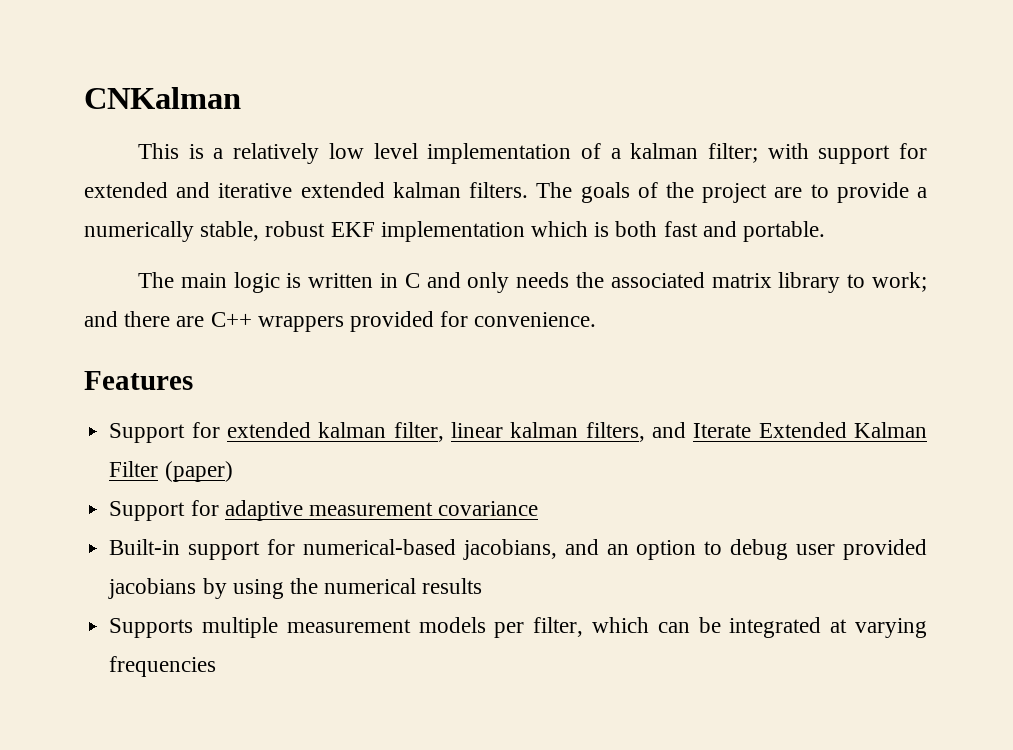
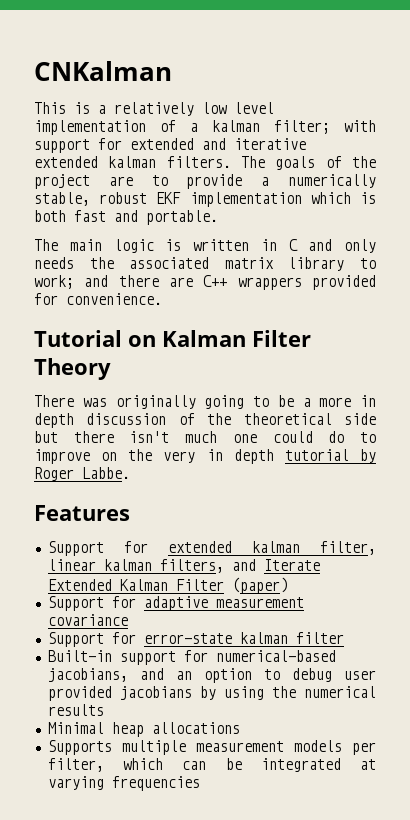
+ Tutorial on Kalman Filter Theory
+ There was originally going to be a more in depth discussion of the theoretical side but there isn't much one could do to improve on the very in depth tutorial by Roger Labbe.
+ Support for error-state kalman filter
+ Minimal heap allocations

